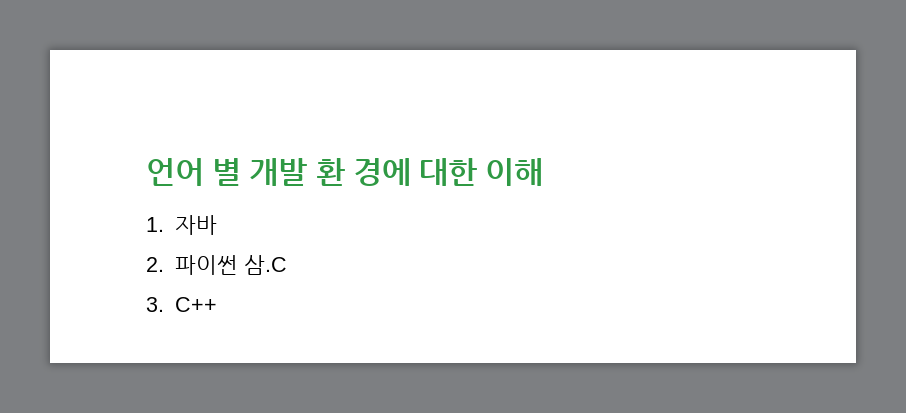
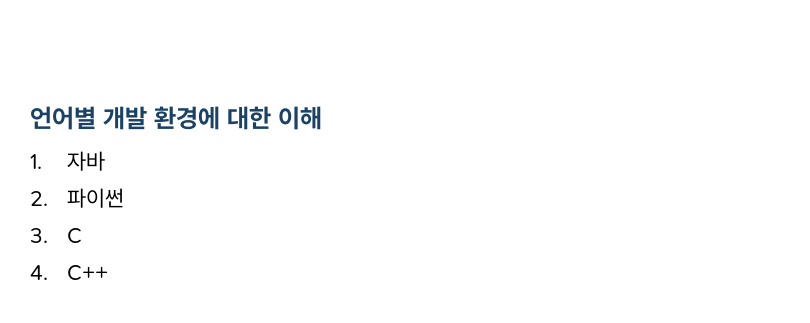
- 언어 별 개발 환 경에 대한 이해
+ 언어별 개발 환경에 대한 이해
- 2. 파이썬 삼.C
- 3. C++
+ 2. 파이썬
+ 3. C
+ 4. C++

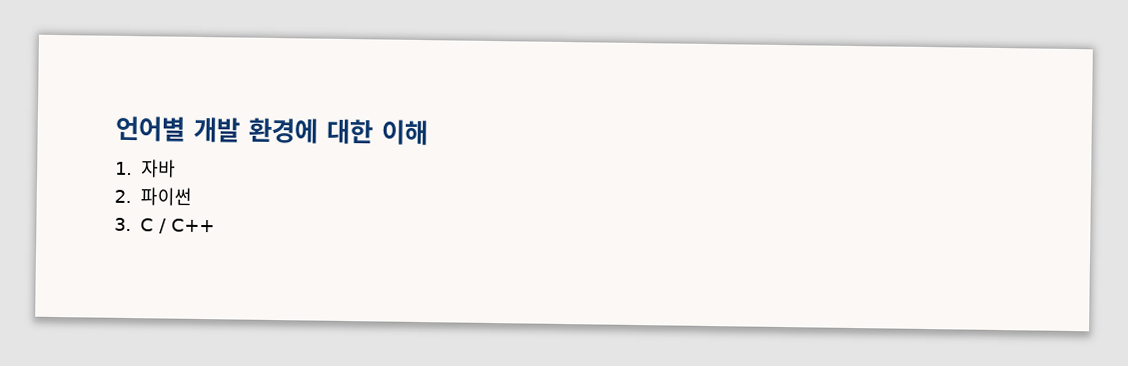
- 3. C
- 4. C++
+ 3. C / C++

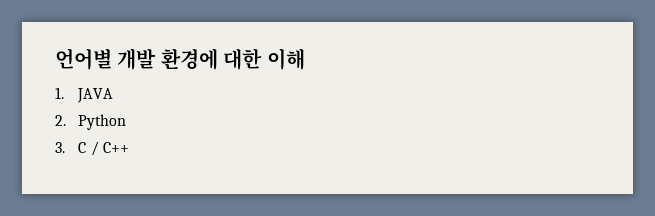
- 1. 자바
+ 1. JAVA
- 2. 파이썬
+ 2. Python

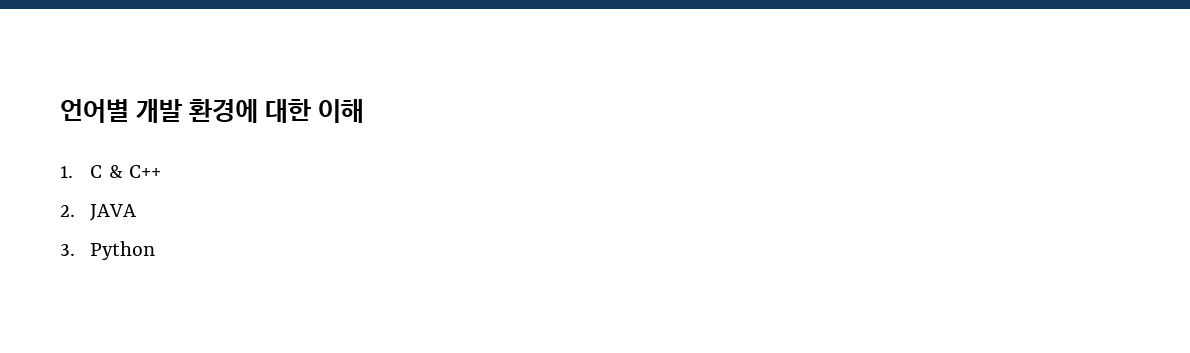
- 1. JAVA
+ 1. C & C++
+ 2. JAVA
- 2. Python
+ 3. Python
- 3. C / C++

